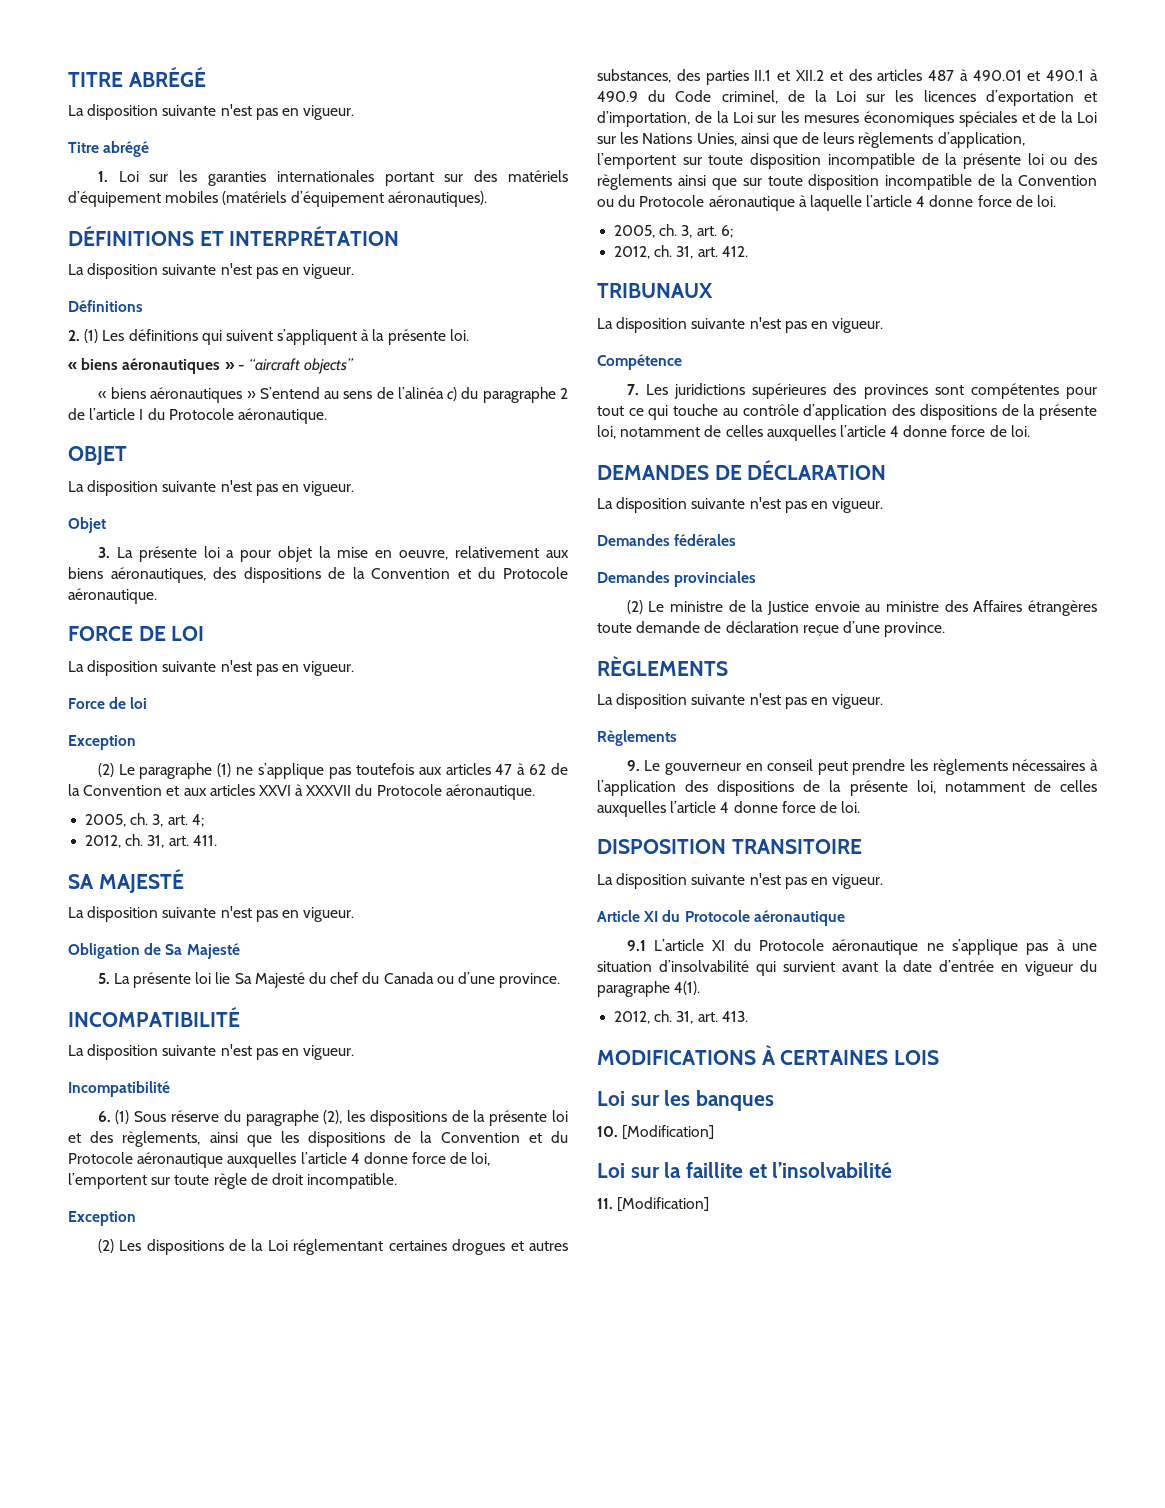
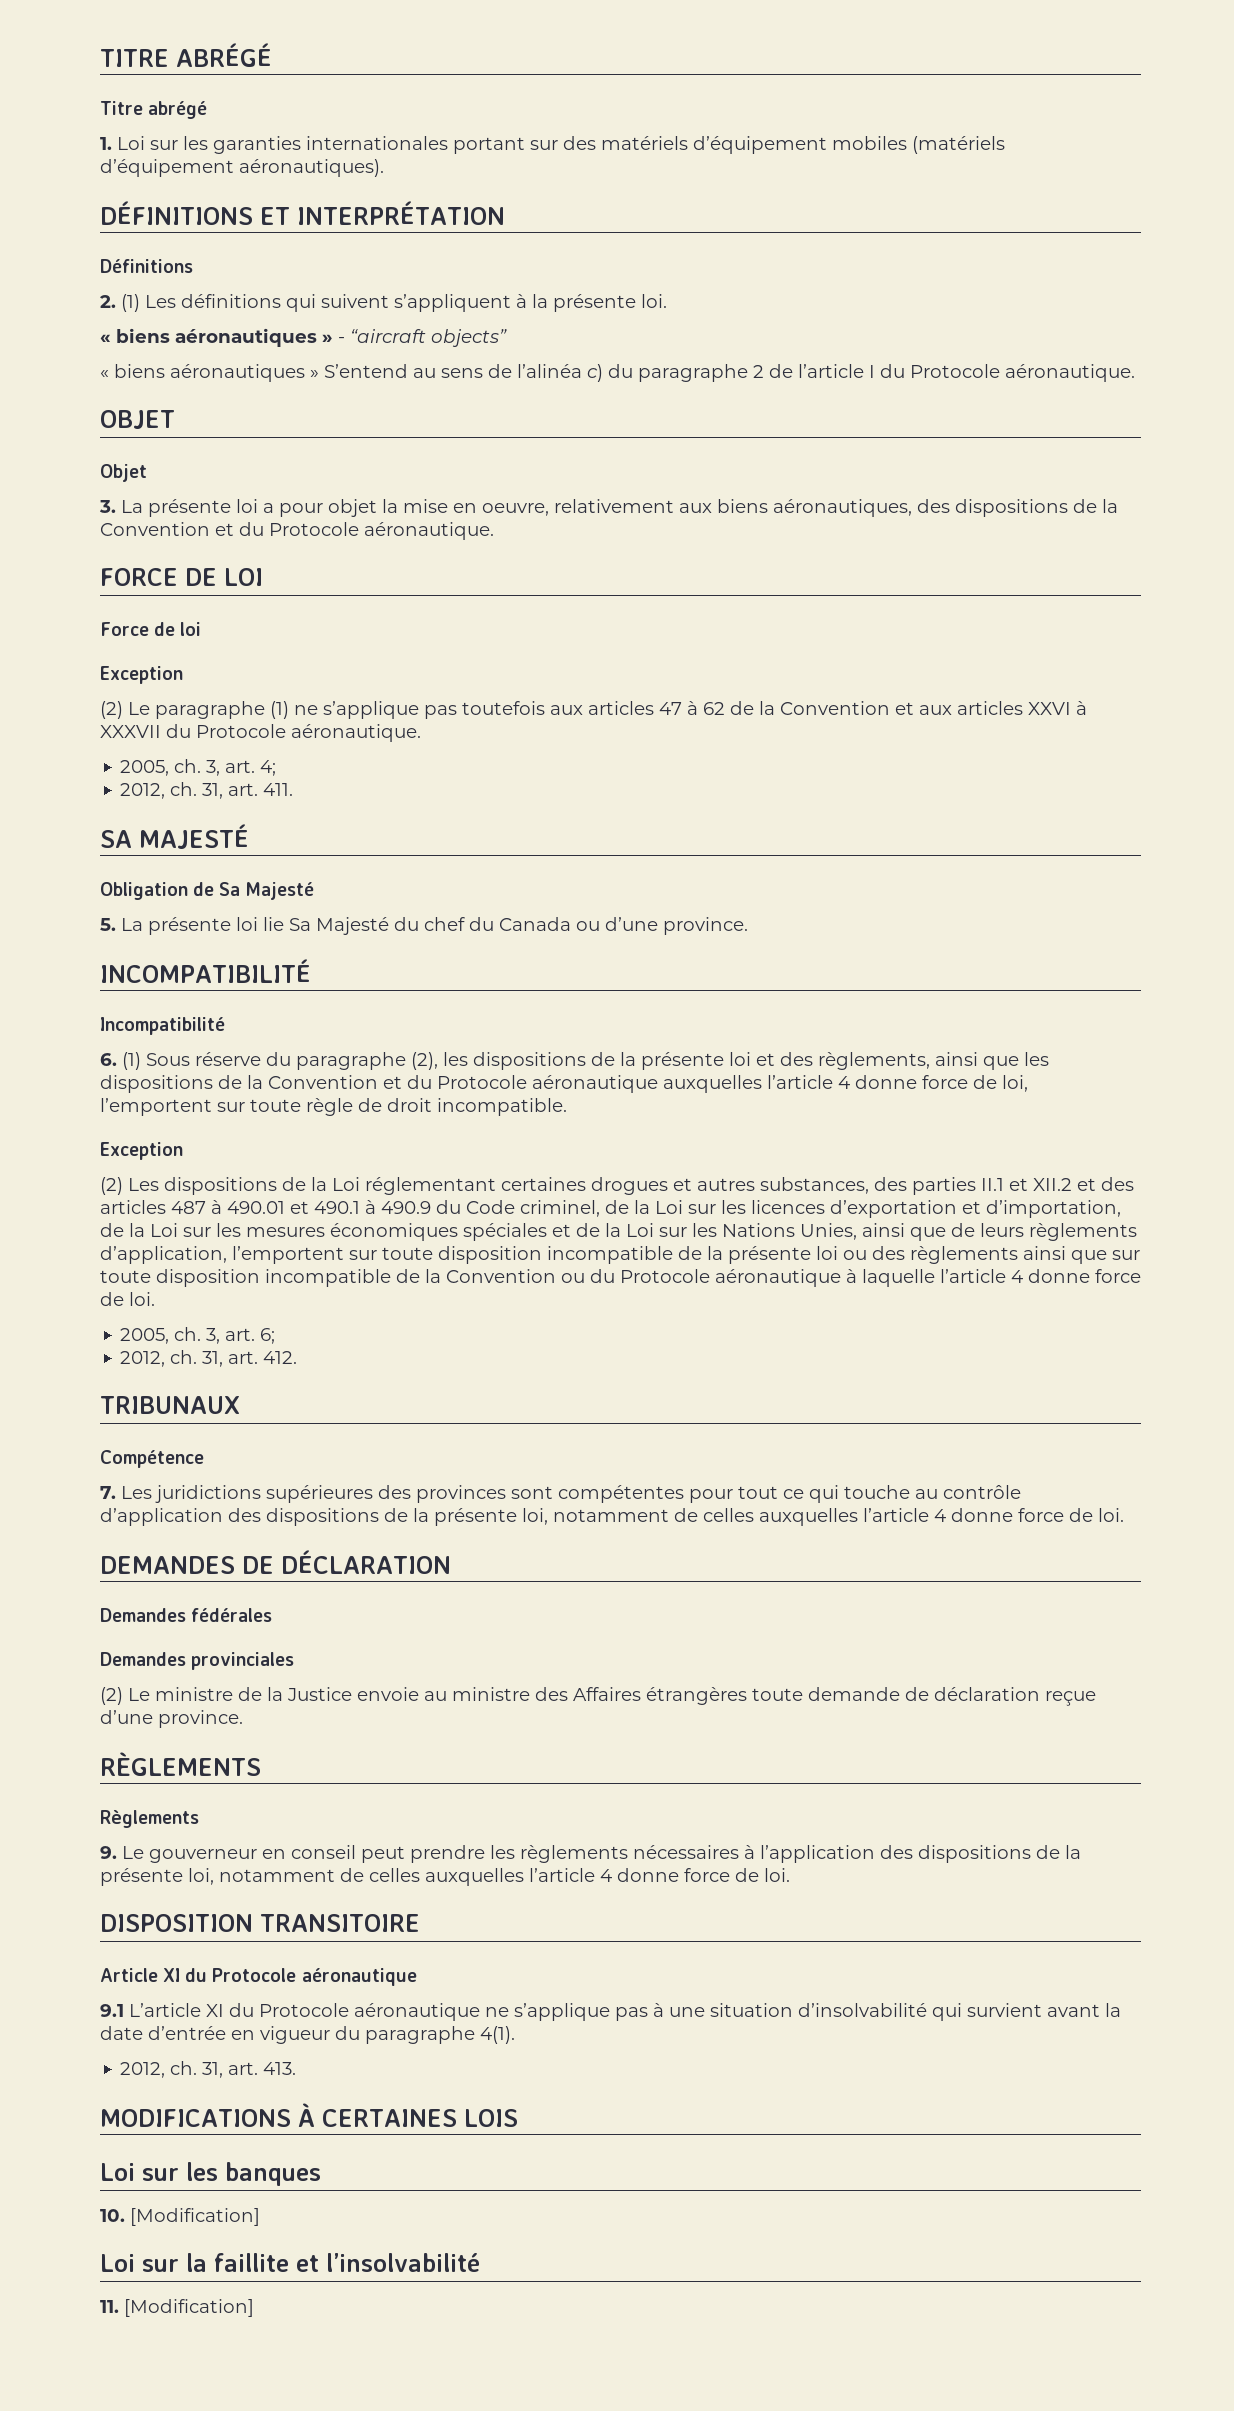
  TITRE ABRÉGÉ
- La disposition suivante n'est pas en vigueur.
  DÉFINITIONS ET INTERPRÉTATION
- La disposition suivante n'est pas en vigueur.
  OBJET
- La disposition suivante n'est pas en vigueur.
  FORCE DE LOI
- La disposition suivante n'est pas en vigueur.
  SA MAJESTÉ
- La disposition suivante n'est pas en vigueur.
  INCOMPATIBILITÉ
- La disposition suivante n'est pas en vigueur.
  TRIBUNAUX
- La disposition suivante n'est pas en vigueur.
  DEMANDES DE DÉCLARATION
- La disposition suivante n'est pas en vigueur.
  RÈGLEMENTS
- La disposition suivante n'est pas en vigueur.
  DISPOSITION TRANSITOIRE
- La disposition suivante n'est pas en vigueur.

